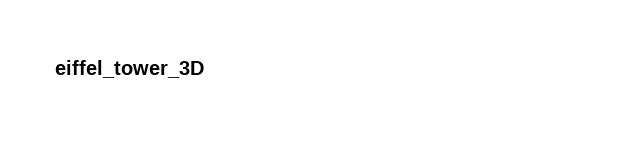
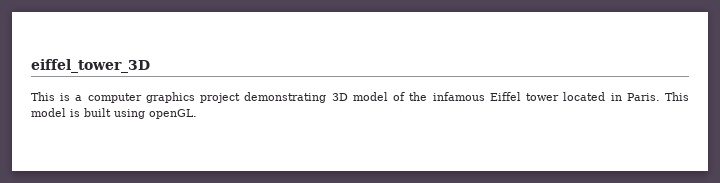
+ This is a computer graphics project demonstrating 3D model of the infamous Eiffel tower located in Paris. This model is built using openGL.

